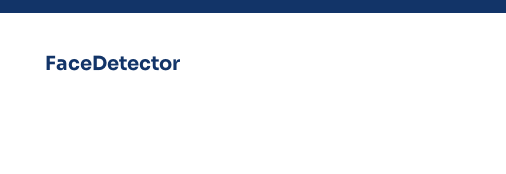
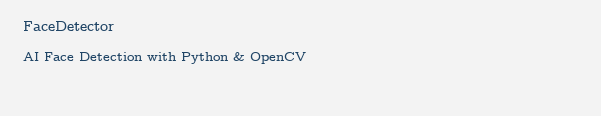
+ AI Face Detection with Python & OpenCV

